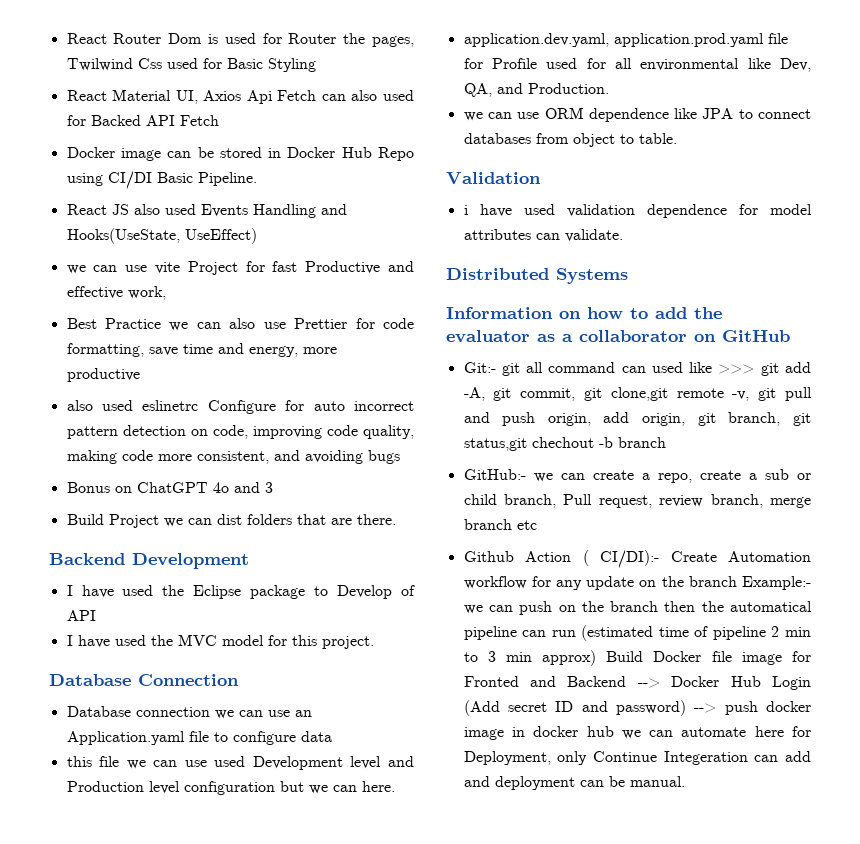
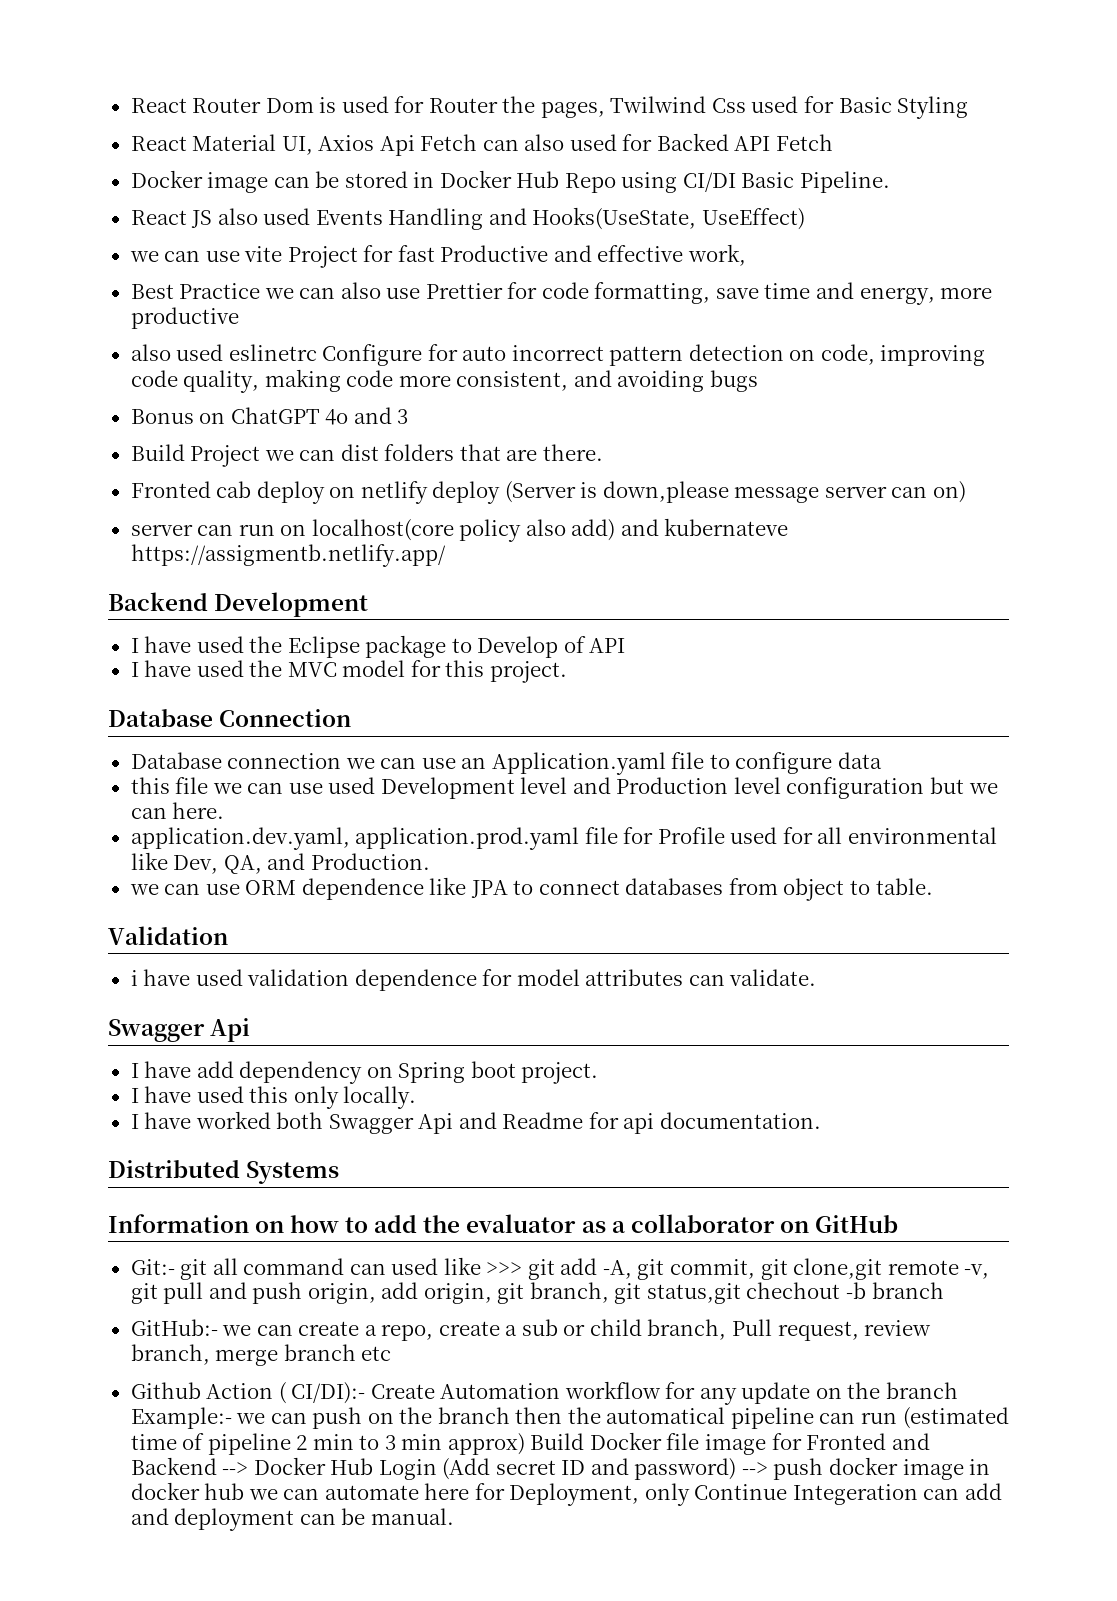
+ Fronted cab deploy on netlify deploy (Server is down,please message server can on)
+ server can run on localhost(core policy also add) and kubernateve https://assigmentb.netlify.app/
  i have used validation dependence for model attributes can validate.
+ Swagger Api
+ I have add dependency on Spring boot project.
+ I have used this only locally.
+ I have worked both Swagger Api and Readme for api documentation.

